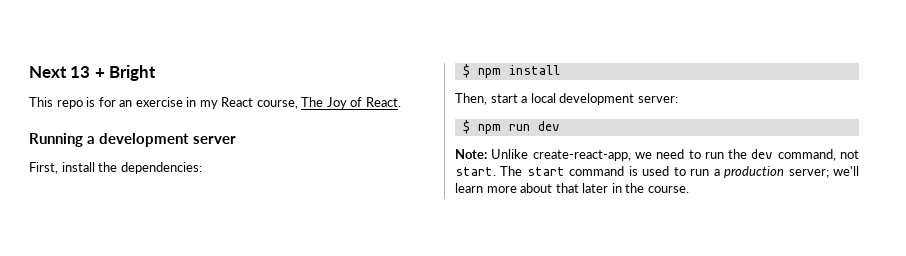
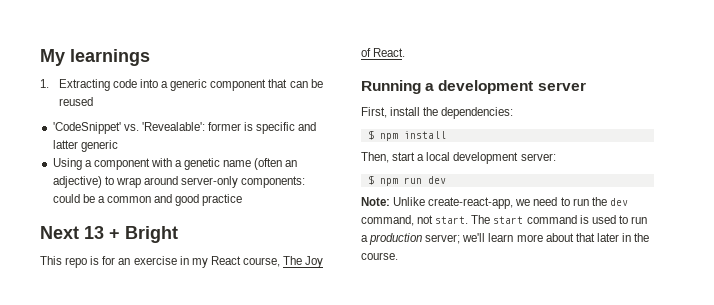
+ My learnings
+ 1. Extracting code into a generic component that can be reused
+ 'CodeSnippet' vs. 'Revealable': former is specific and latter generic
+ Using a component with a genetic name (often an adjective) to wrap around server-only components: could be a common and good practice

